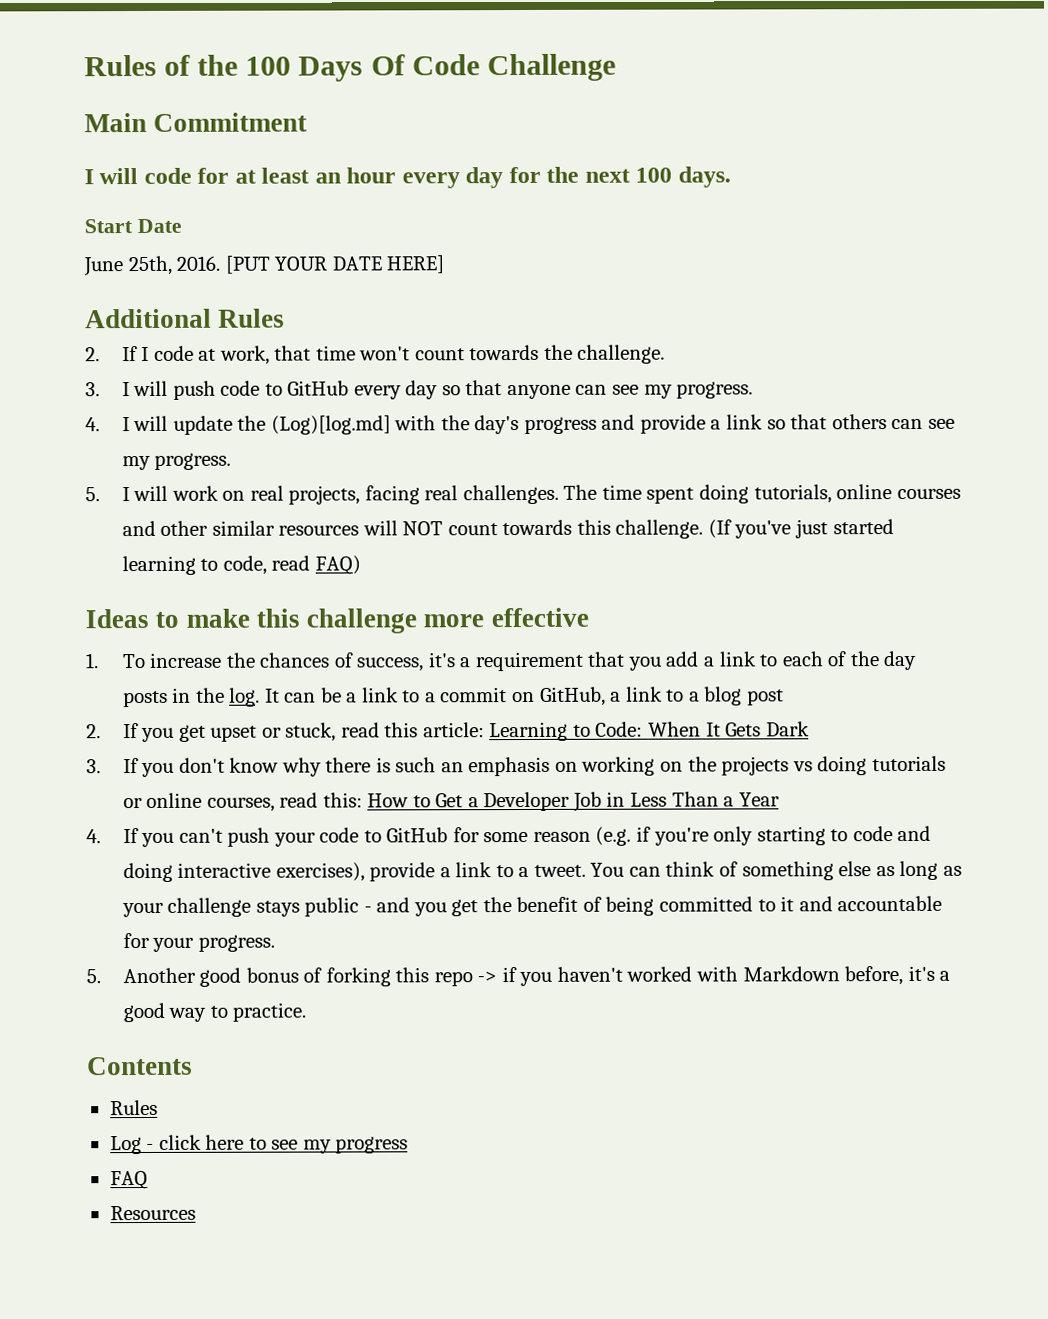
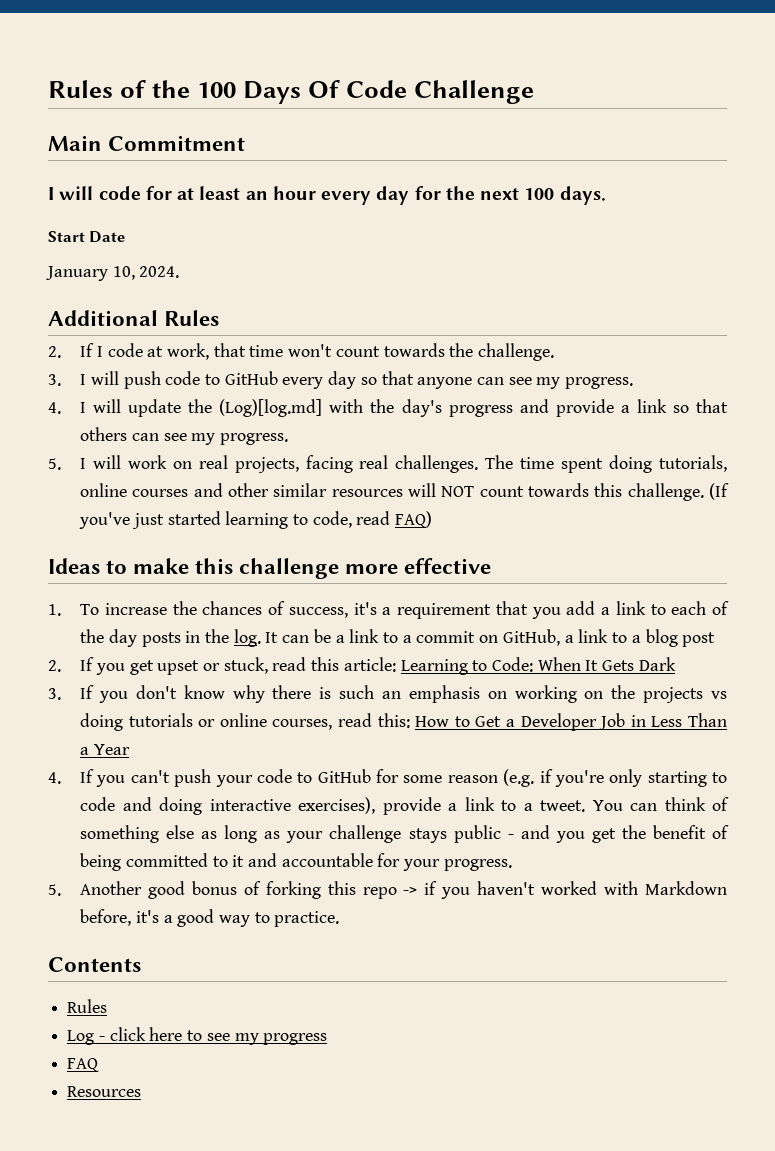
- June 25th, 2016. [PUT YOUR DATE HERE]
+ January 10, 2024.

